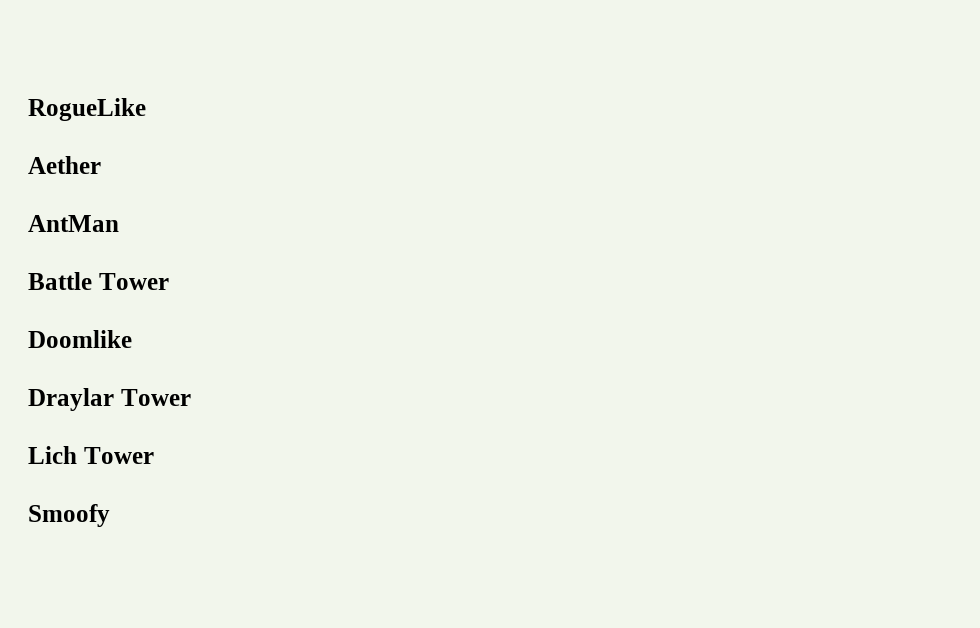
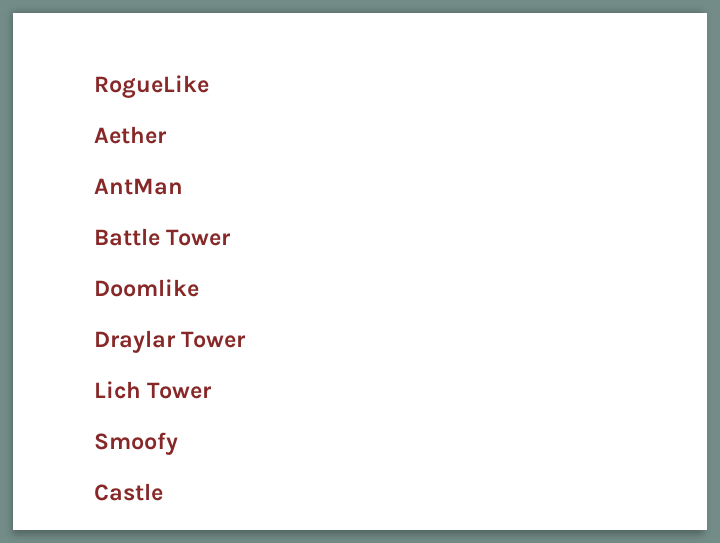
+ Castle

